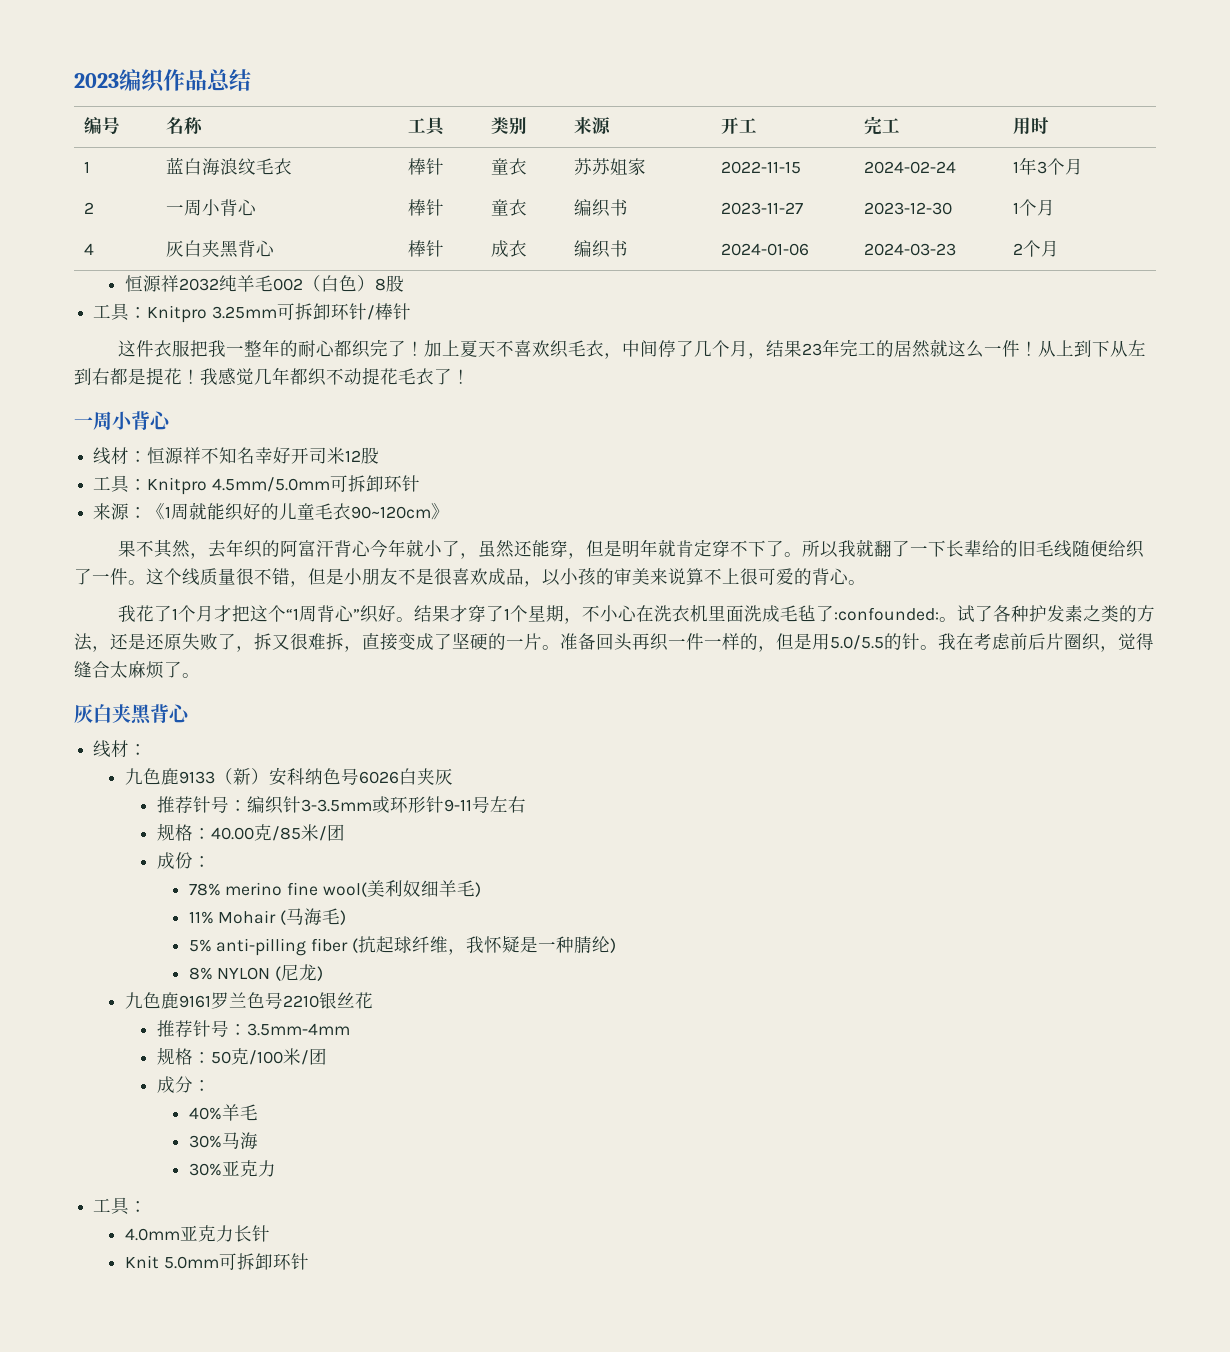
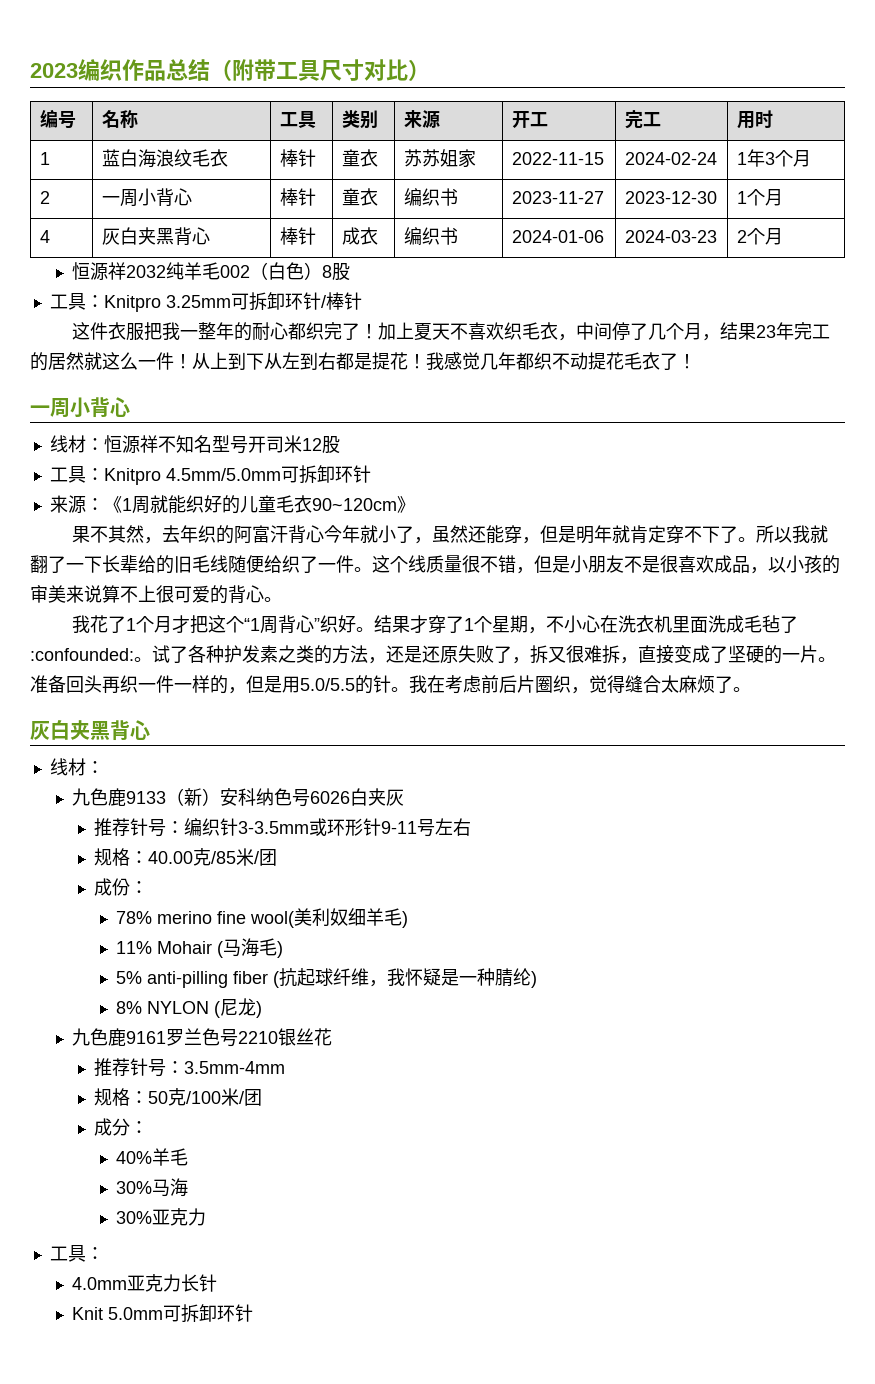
- 2023编织作品总结
+ 2023编织作品总结（附带工具尺寸对比）
- 线材：恒源祥不知名幸好开司米12股
+ 线材：恒源祥不知名型号开司米12股

